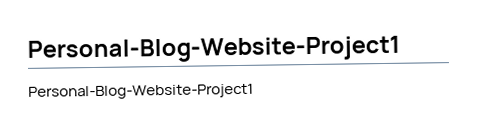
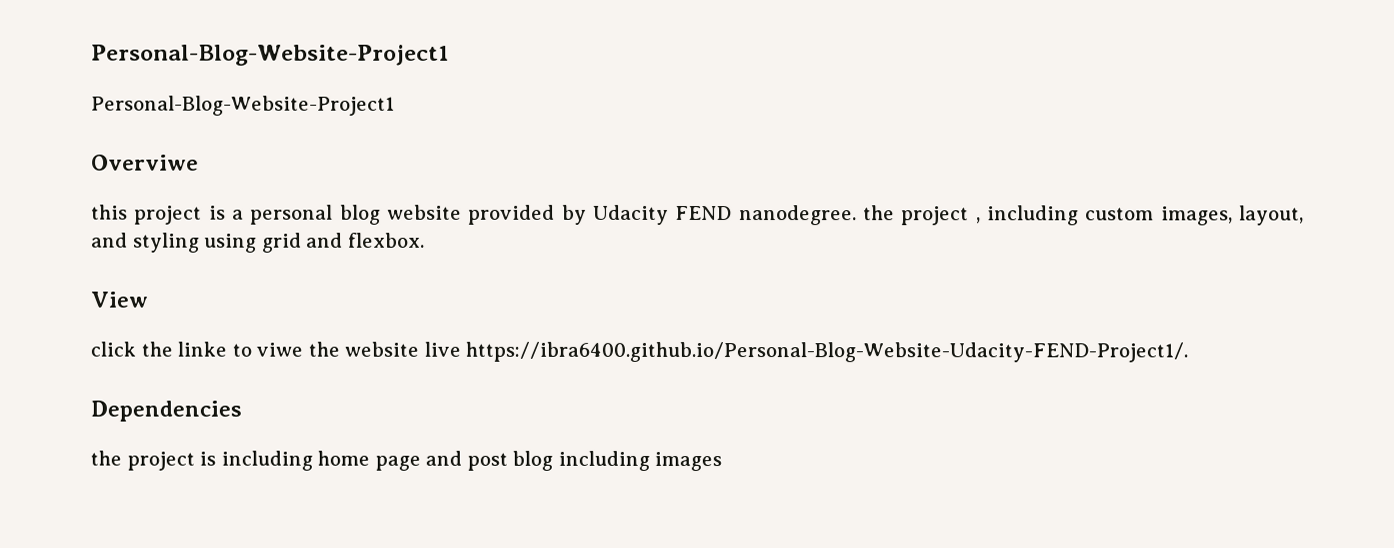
+ Overviwe
+ this project is a personal blog website provided by Udacity FEND nanodegree. the project , including custom images, layout, and styling using grid and flexbox.
+ View
+ click the linke to viwe the website live https://ibra6400.github.io/Personal-Blog-Website-Udacity-FEND-Project1/.
+ Dependencies
+ the project is including home page and post blog including images

